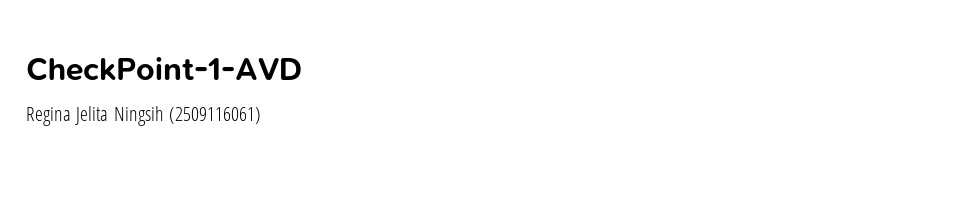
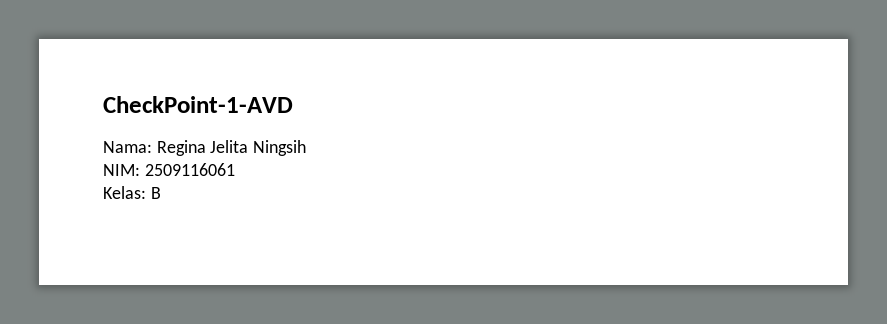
- Regina Jelita Ningsih (2509116061)
+ Nama: Regina Jelita Ningsih
+ NIM: 2509116061
+ Kelas: B

